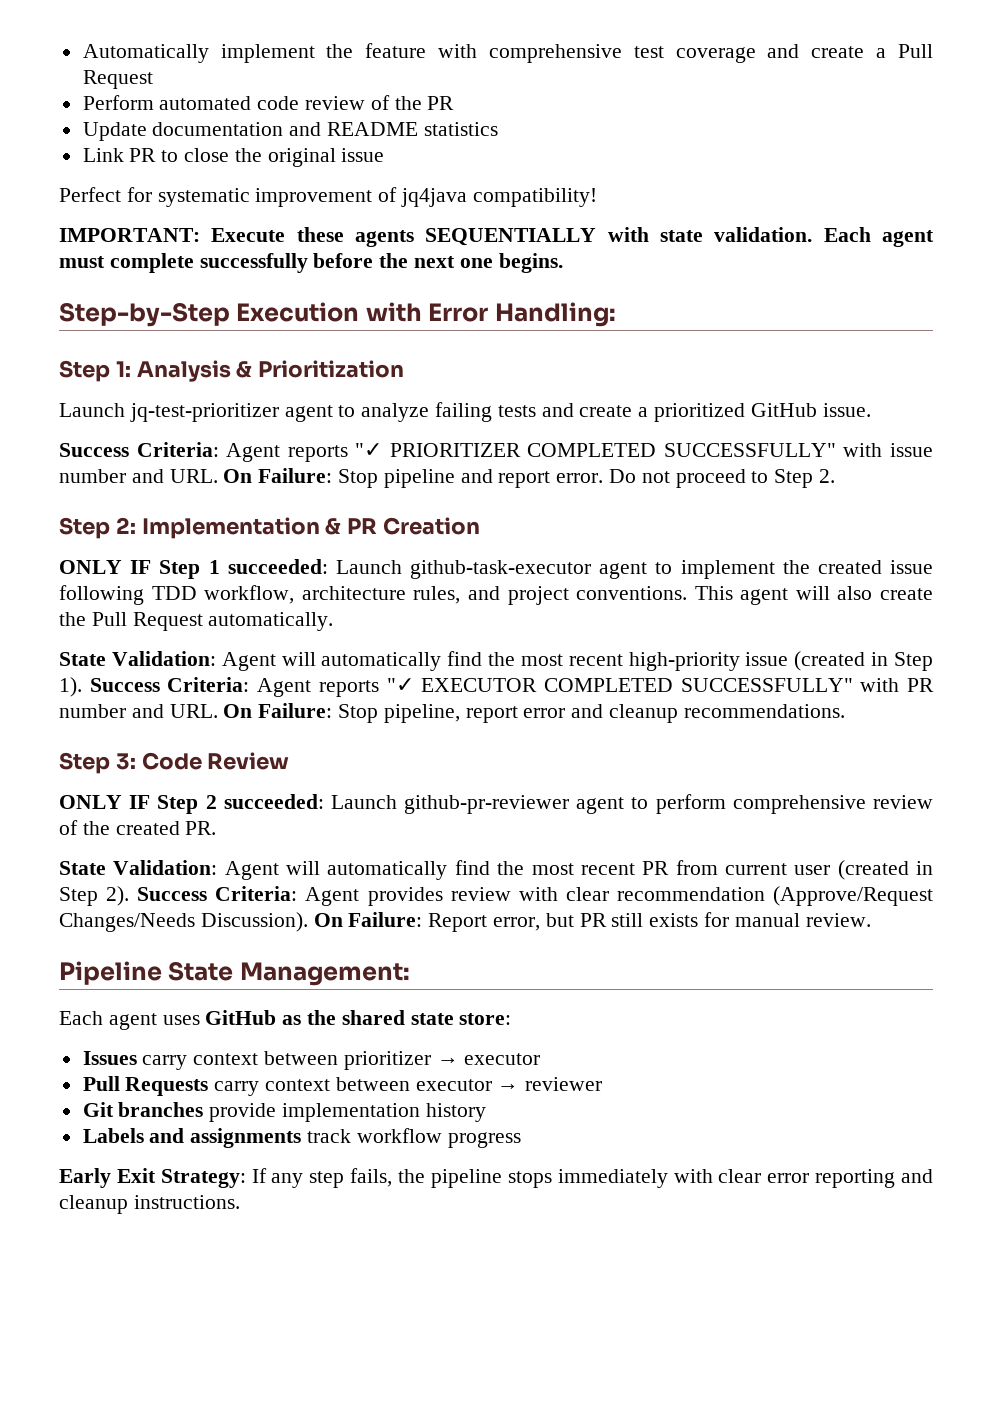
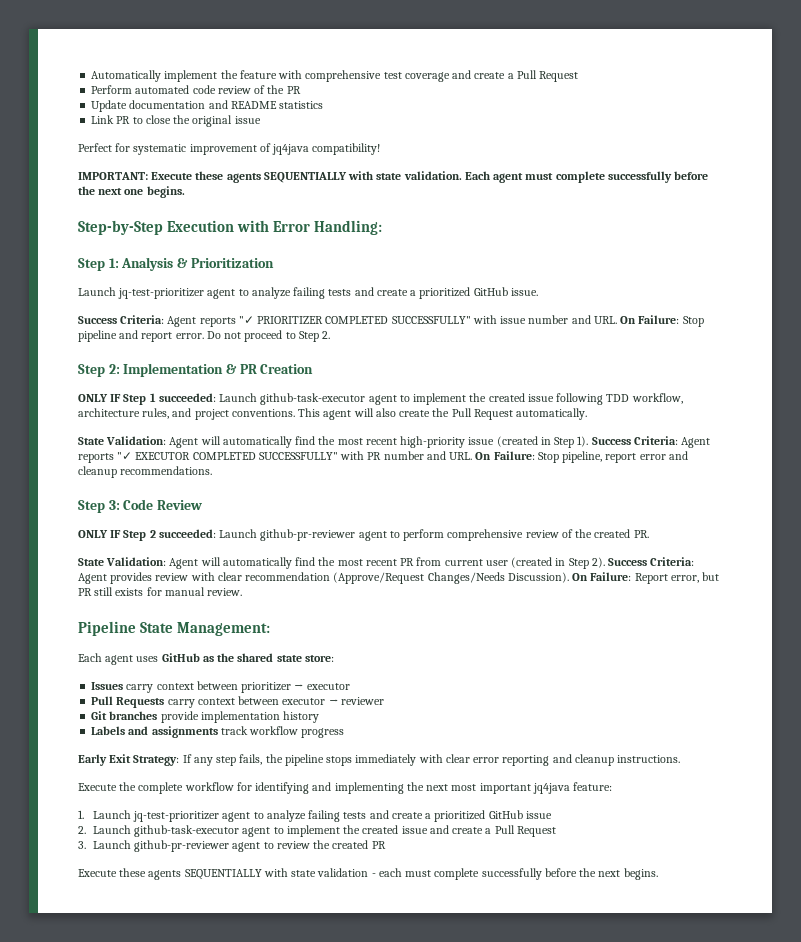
+ Execute the complete workflow for identifying and implementing the next most important jq4java feature:
+ 1. Launch jq-test-prioritizer agent to analyze failing tests and create a prioritized GitHub issue
+ 2. Launch github-task-executor agent to implement the created issue and create a Pull Request
+ 3. Launch github-pr-reviewer agent to review the created PR
+ Execute these agents SEQUENTIALLY with state validation - each must complete successfully before the next begins.

